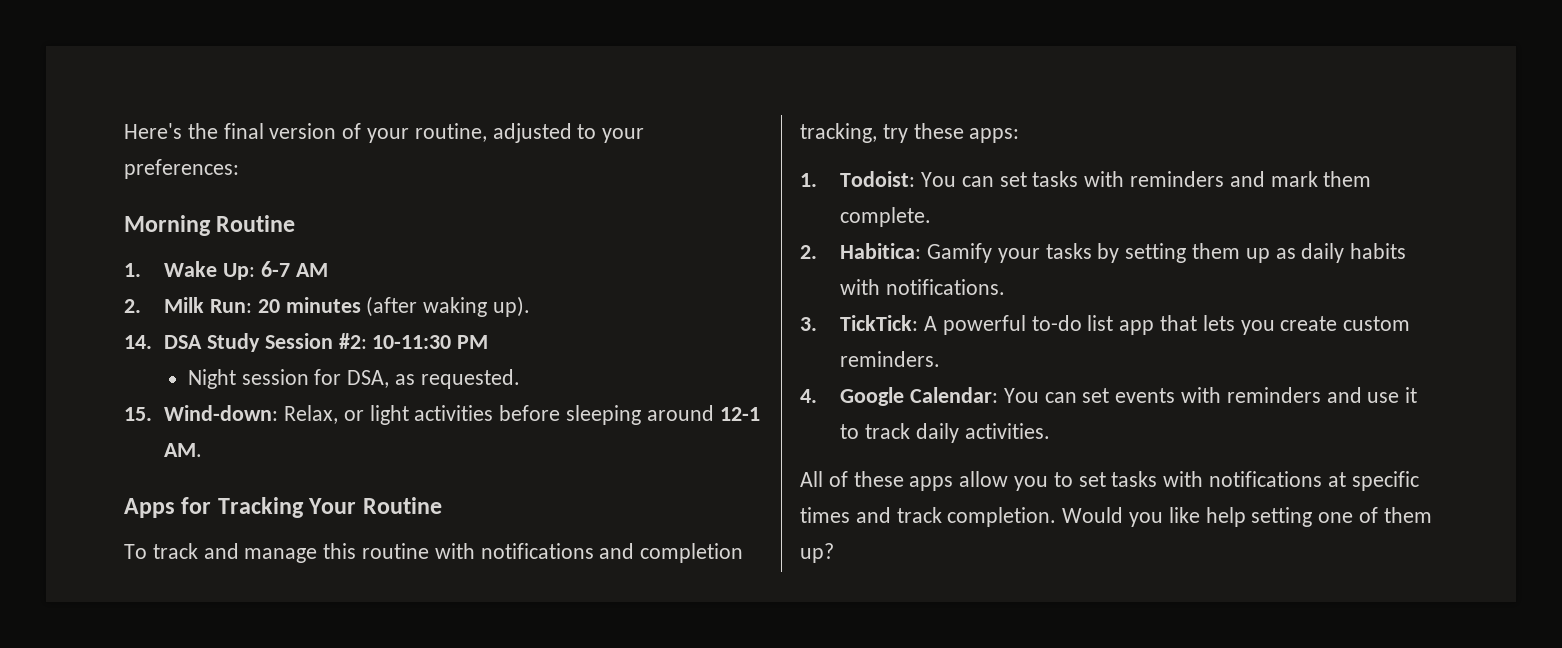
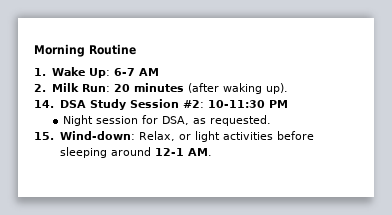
- Here's the final version of your routine, adjusted to your preferences:
- Apps for Tracking Your Routine
- To track and manage this routine with notifications and completion tracking, try these apps:
- 1. Todoist: You can set tasks with reminders and mark them complete.
- 2. Habitica: Gamify your tasks by setting them up as daily habits with notifications.
- 3. TickTick: A powerful to-do list app that lets you create custom reminders.
- 4. Google Calendar: You can set events with reminders and use it to track daily activities.
- All of these apps allow you to set tasks with notifications at specific times and track completion. Would you like help setting one of them up?

